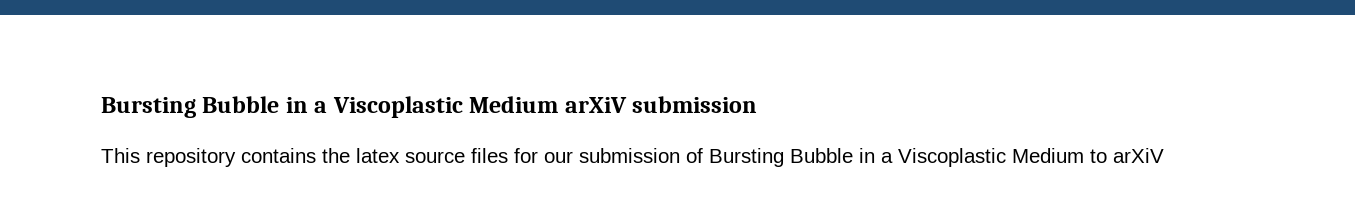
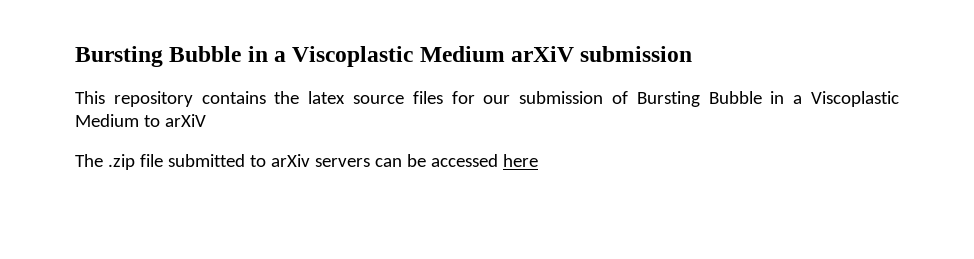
+ The .zip file submitted to arXiv servers can be accessed here

